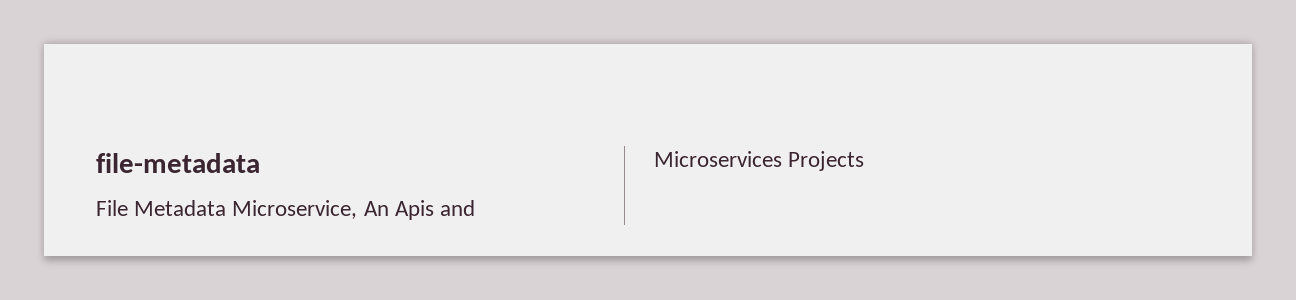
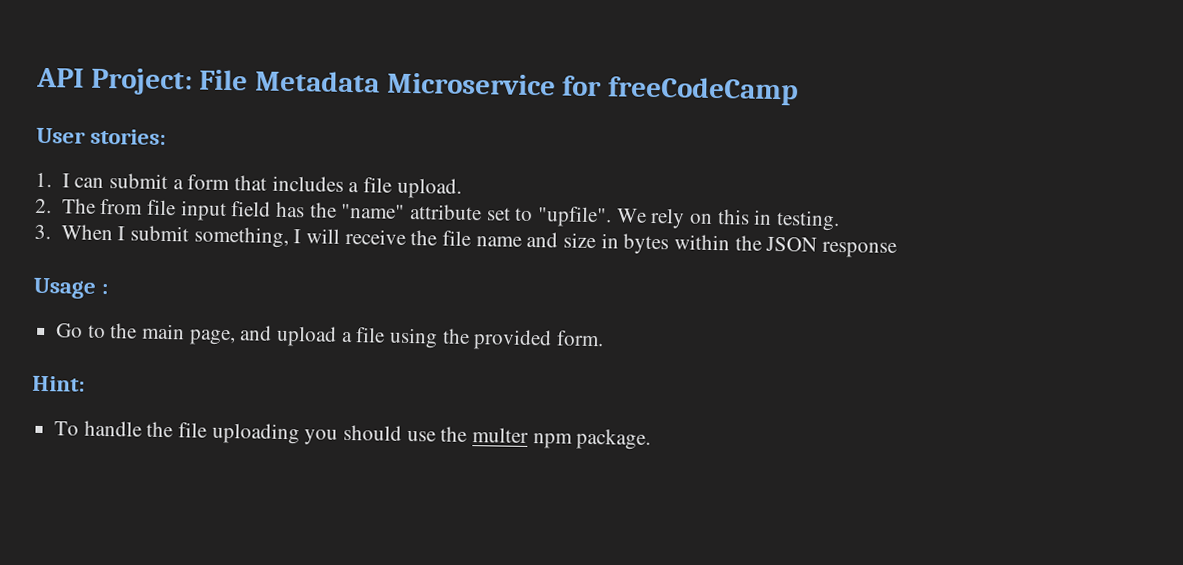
- file-metadata
- File Metadata Microservice, An Apis and Microservices Projects
+ API Project: File Metadata Microservice for freeCodeCamp
+ User stories:
+ 1. I can submit a form that includes a file upload.
+ 2. The from file input field has the "name" attribute set to "upfile". We rely on this in testing.
+ 3. When I submit something, I will receive the file name and size in bytes within the JSON response
+ Usage :
+ Go to the main page, and upload a file using the provided form.
+ Hint:
+ To handle the file uploading you should use the multer npm package.

